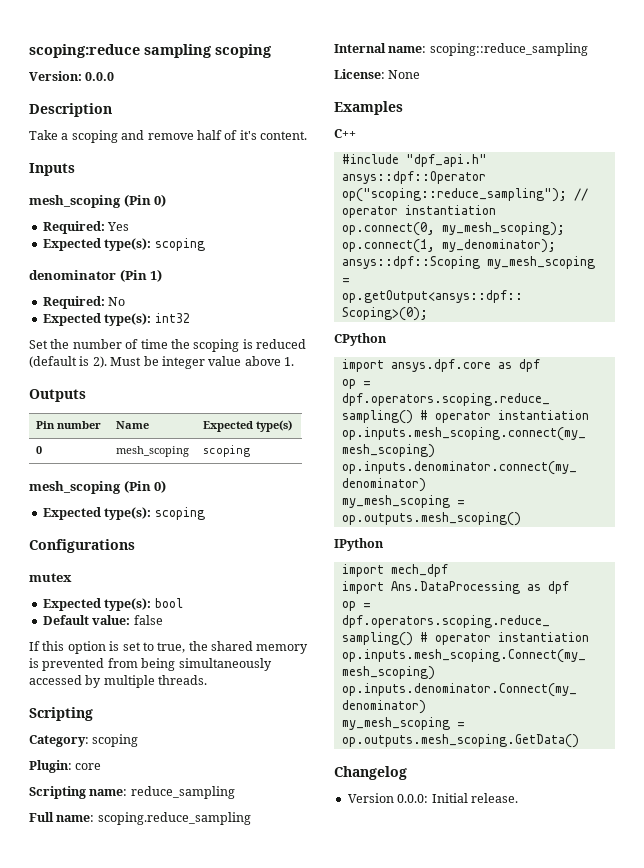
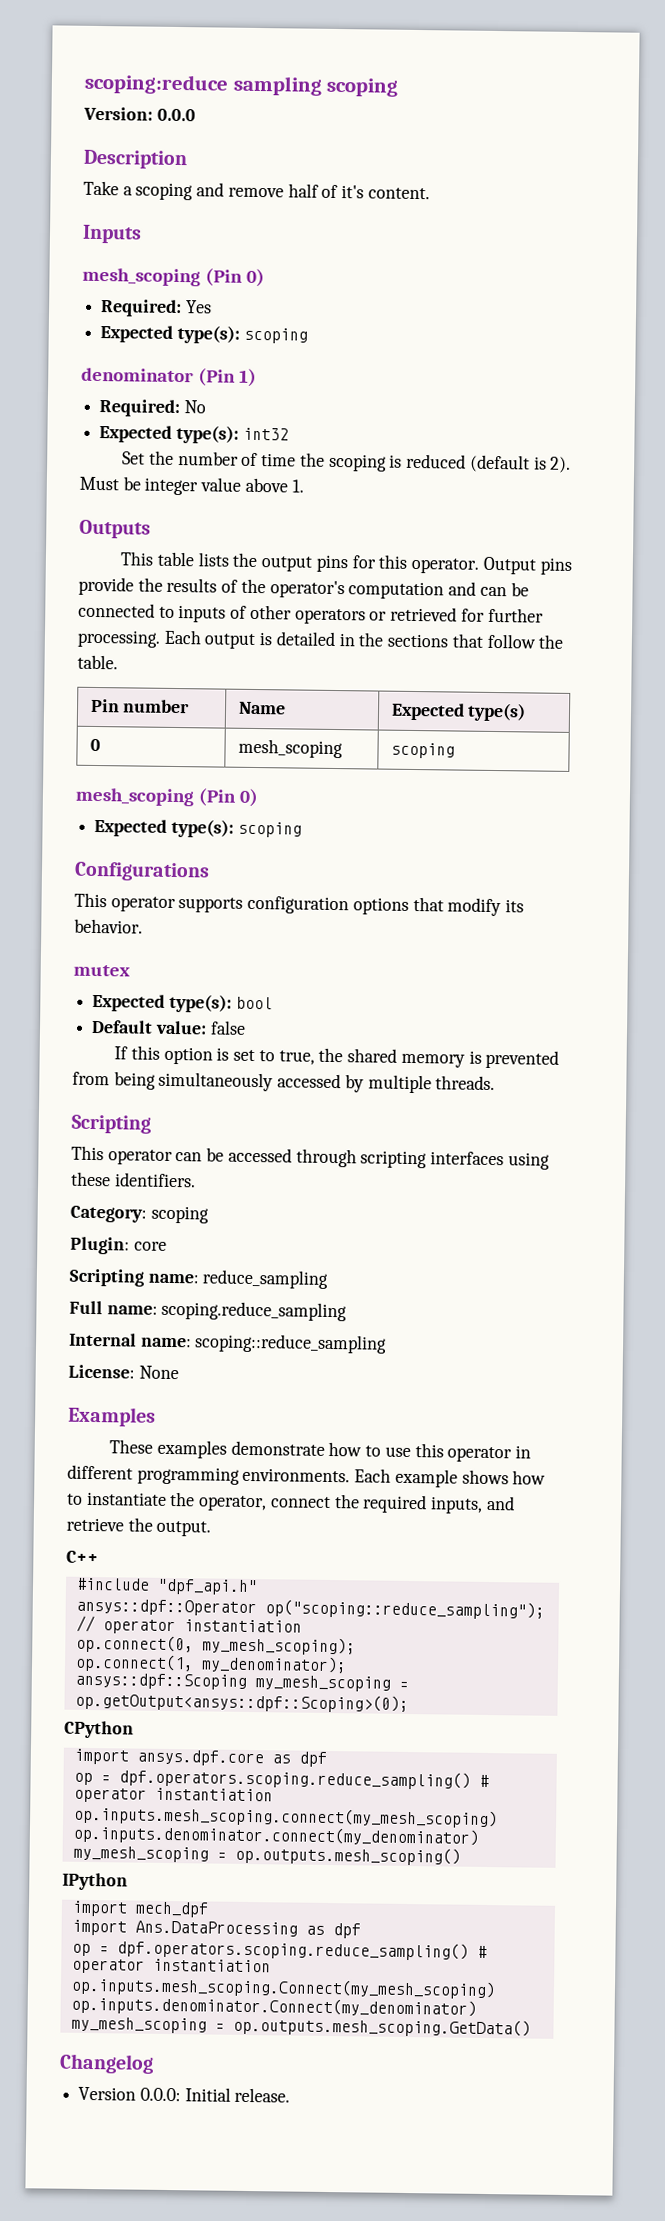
+ This table lists the output pins for this operator. Output pins provide the results of the operator's computation and can be connected to inputs of other operators or retrieved for further processing. Each output is detailed in the sections that follow the table.
+ This operator supports configuration options that modify its behavior.
+ This operator can be accessed through scripting interfaces using these identifiers.
+ These examples demonstrate how to use this operator in different programming environments. Each example shows how to instantiate the operator, connect the required inputs, and retrieve the output.

